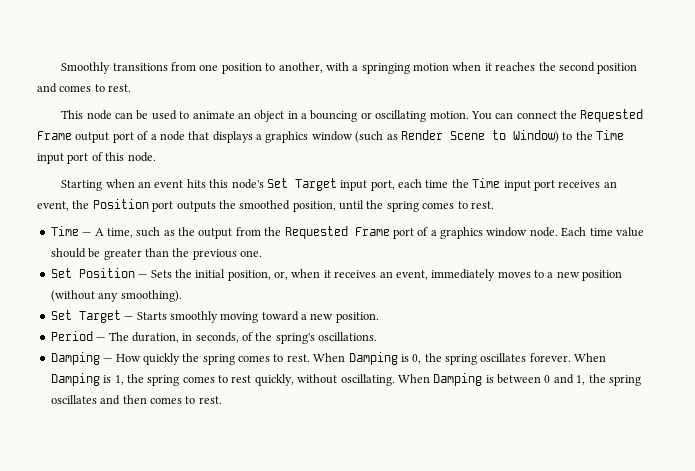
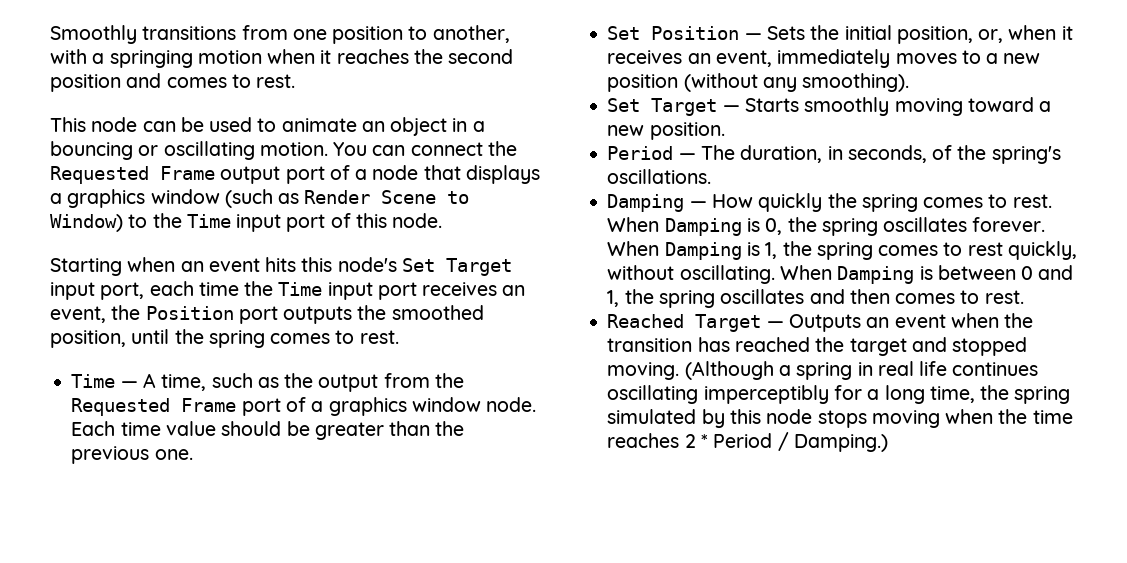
+ Reached Target — Outputs an event when the transition has reached the target and stopped moving. (Although a spring in real life continues oscillating imperceptibly for a long time, the spring simulated by this node stops moving when the time reaches 2 * Period / Damping.)

